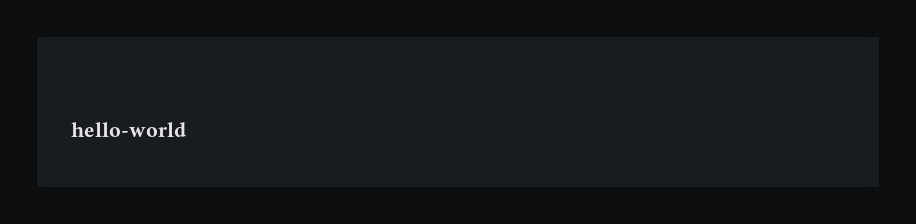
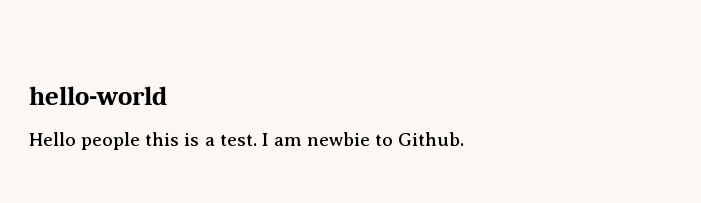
+ Hello people this is a test. I am newbie to Github.

